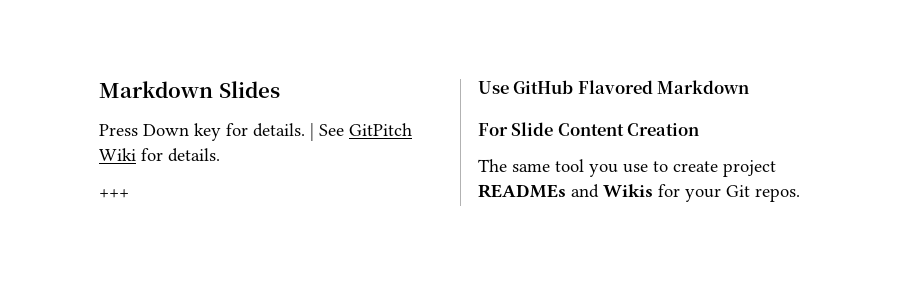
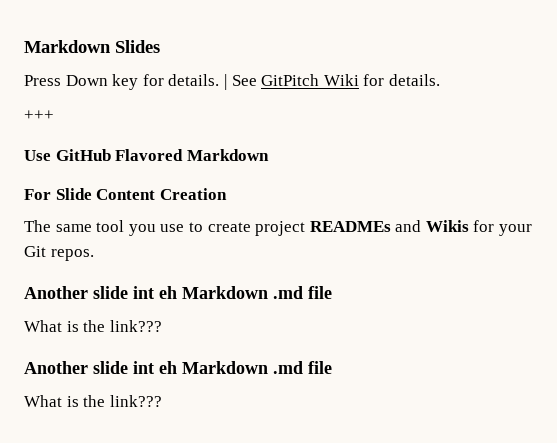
  The same tool you use to create project READMEs and Wikis for your Git repos.
+ Another slide int eh Markdown .md file
+ What is the link???
+ Another slide int eh Markdown .md file
+ What is the link???

